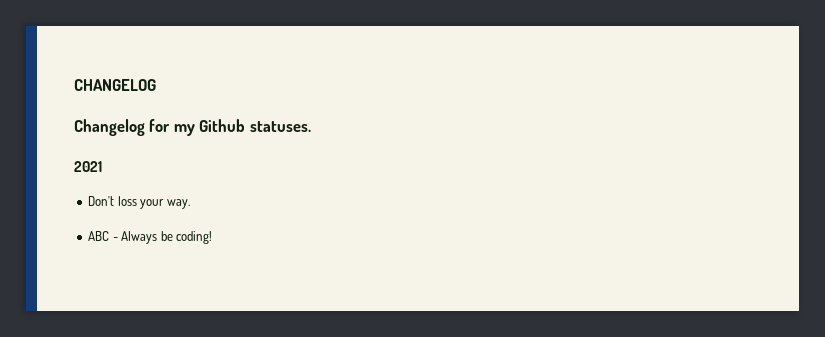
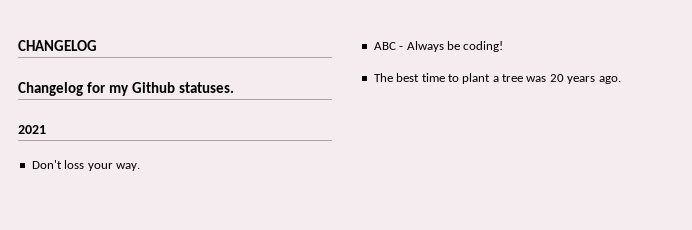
+ The best time to plant a tree was 20 years ago.

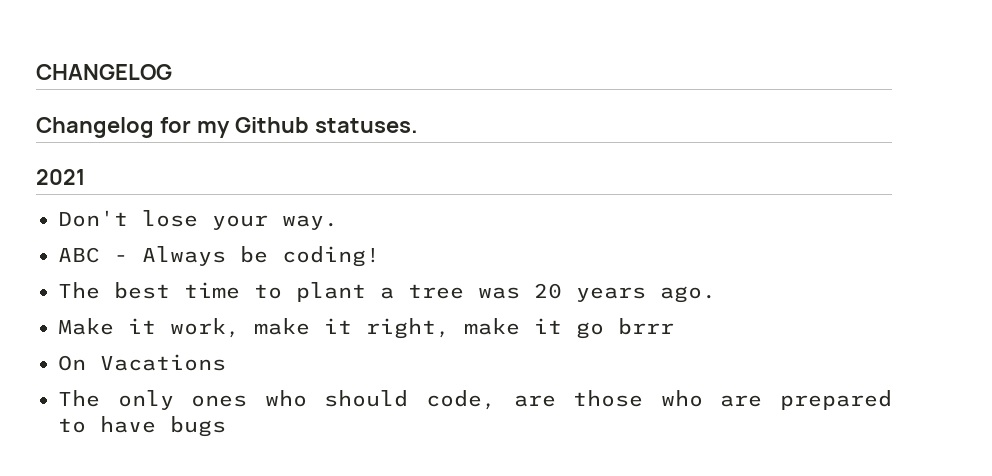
- Don't loss your way.
+ Don't lose your way.
+ Make it work, make it right, make it go brrr
+ On Vacations
+ The only ones who should code, are those who are prepared to have bugs

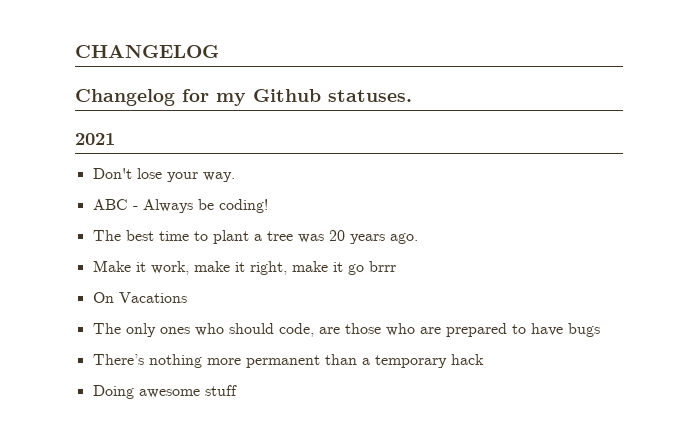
+ There’s nothing more permanent than a temporary hack
+ Doing awesome stuff

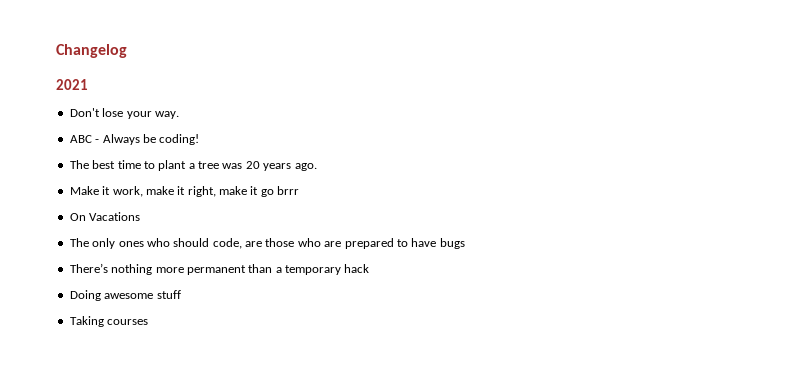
- CHANGELOG
- Changelog for my Github statuses.
+ Changelog
+ Taking courses

